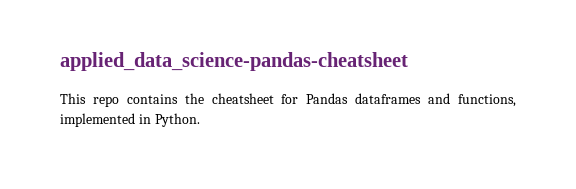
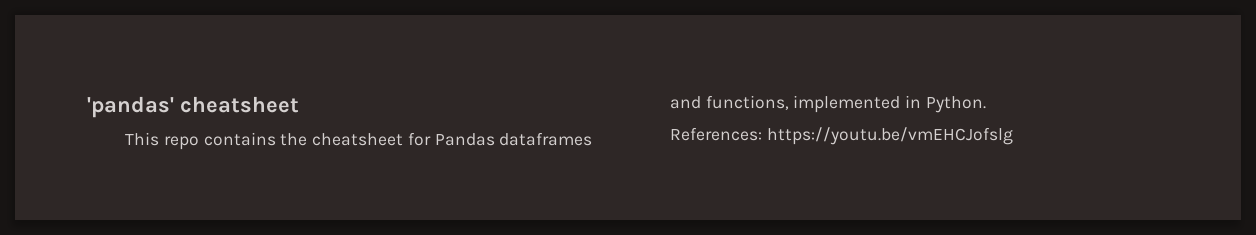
- applied_data_science-pandas-cheatsheet
+ 'pandas' cheatsheet
+ References: https://youtu.be/vmEHCJofslg

